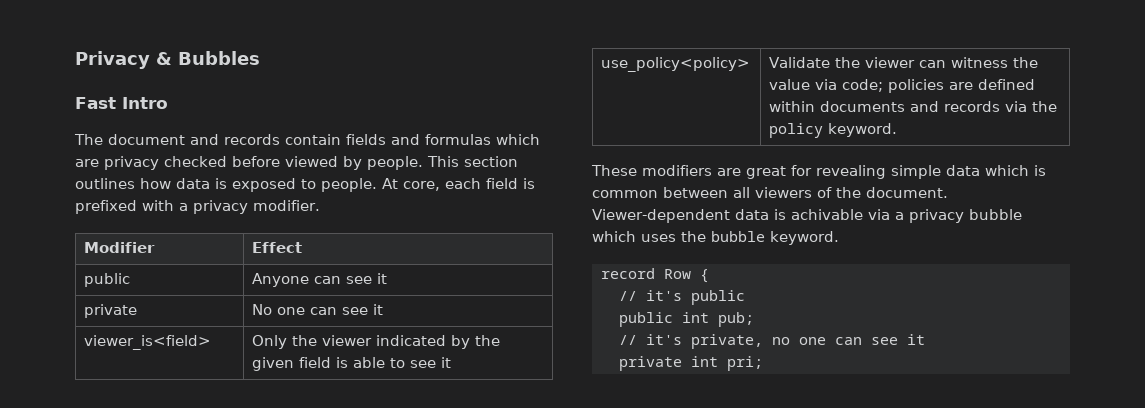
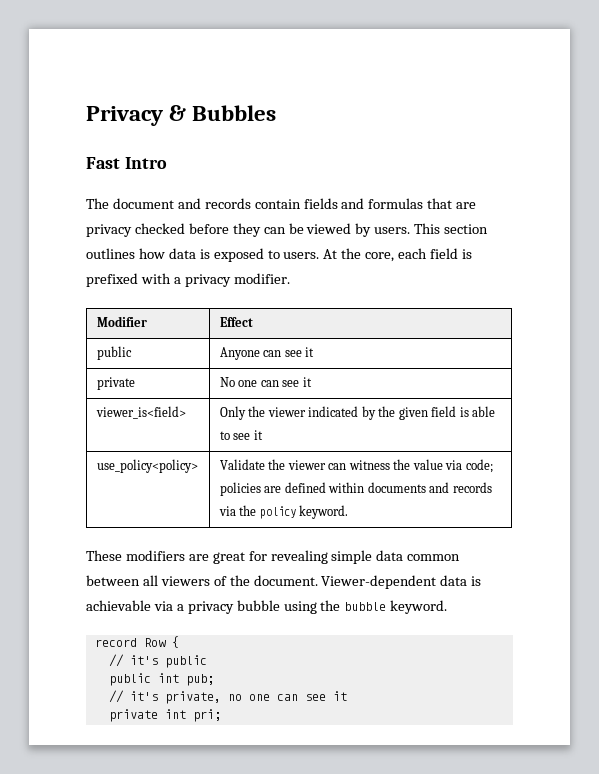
- The document and records contain fields and formulas which are privacy checked before viewed by people.
+ The document and records contain fields and formulas that are privacy checked before they can be viewed by users.
- This section outlines how data is exposed to people. At core, each field is prefixed with a privacy modifier.
+ This section outlines how data is exposed to users. At the core, each field is prefixed with a privacy modifier.
- These modifiers are great for revealing simple data which is common between all viewers of the document.
+ These modifiers are great for revealing simple data common between all viewers of the document.
- Viewer-dependent data is achivable via a privacy bubble which uses the bubble keyword.
+ Viewer-dependent data is achievable via a privacy bubble using the bubble keyword.

